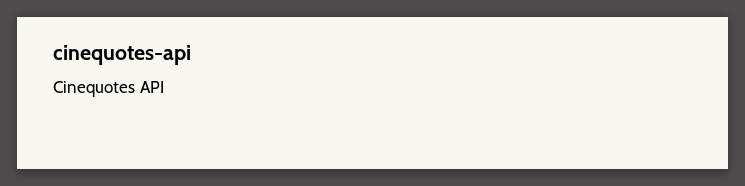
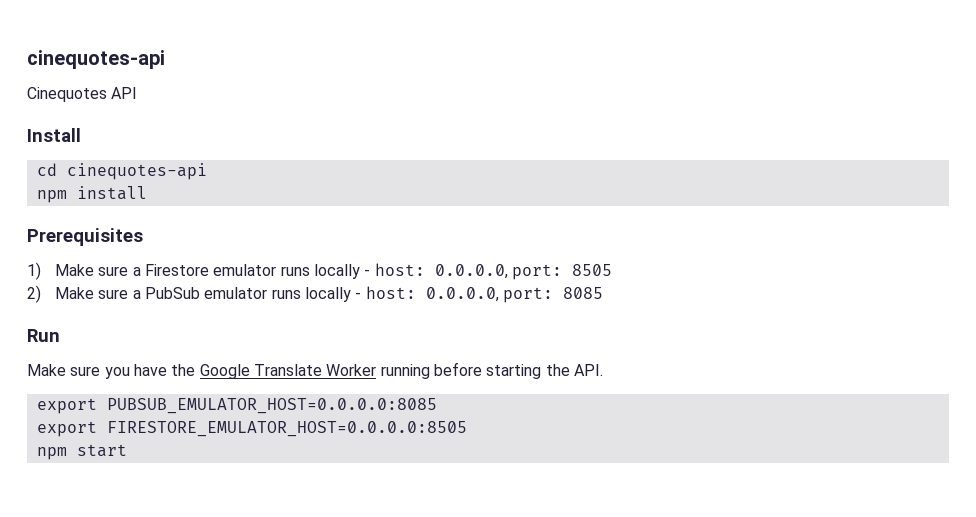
+ Install
+ cd cinequotes-api
+ npm install
+ Prerequisites
+ 1) Make sure a Firestore emulator runs locally - host: 0.0.0.0, port: 8505
+ 2) Make sure a PubSub emulator runs locally - host: 0.0.0.0, port: 8085
+ Run
+ Make sure you have the Google Translate Worker running before starting the API.
+ export PUBSUB_EMULATOR_HOST=0.0.0.0:8085
+ export FIRESTORE_EMULATOR_HOST=0.0.0.0:8505
+ npm start

